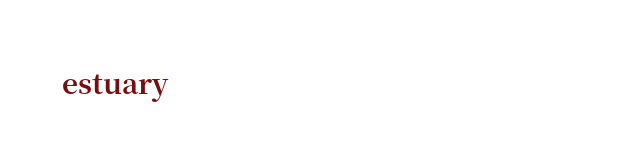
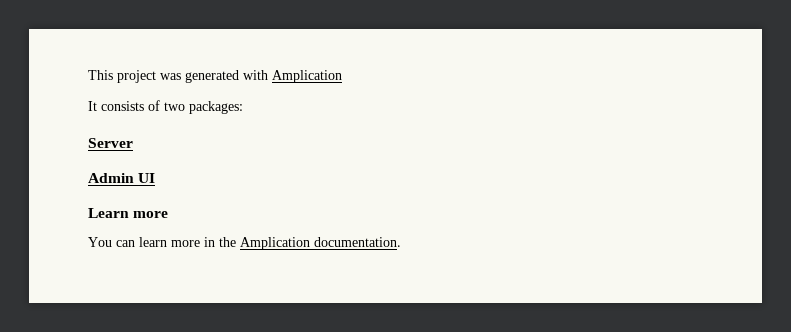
- estuary
+ This project was generated with Amplication
+ It consists of two packages:
+ Server
+ Admin UI
+ Learn more
+ You can learn more in the Amplication documentation.

